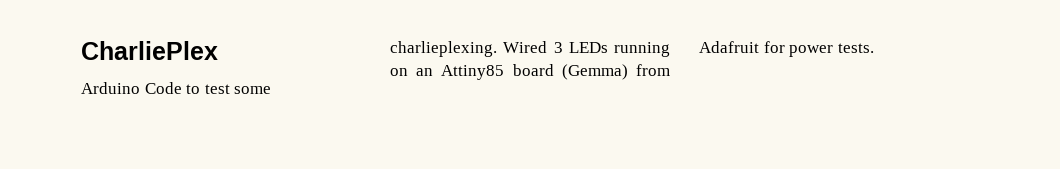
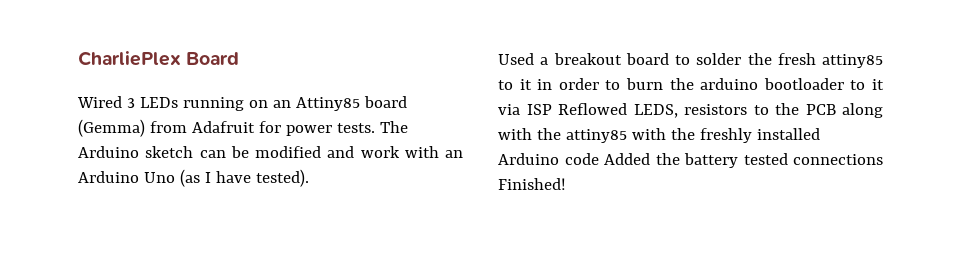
- CharliePlex
- Arduino Code to test some charlieplexing. Wired 3 LEDs running on an Attiny85 board (Gemma) from Adafruit for power tests.
+ CharliePlex Board
+ Wired 3 LEDs running on an Attiny85 board (Gemma) from Adafruit for power tests.
+ The Arduino sketch can be modified and work with an Arduino Uno (as I have tested).
+ Used a breakout board to solder the fresh attiny85 to it in order to burn the arduino bootloader to it via ISP Reflowed LEDS, resistors to the PCB along with the attiny85 with the freshly installed Arduino code Added the battery tested connections Finished!

